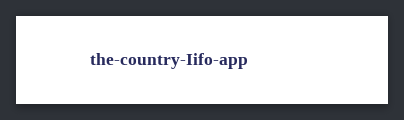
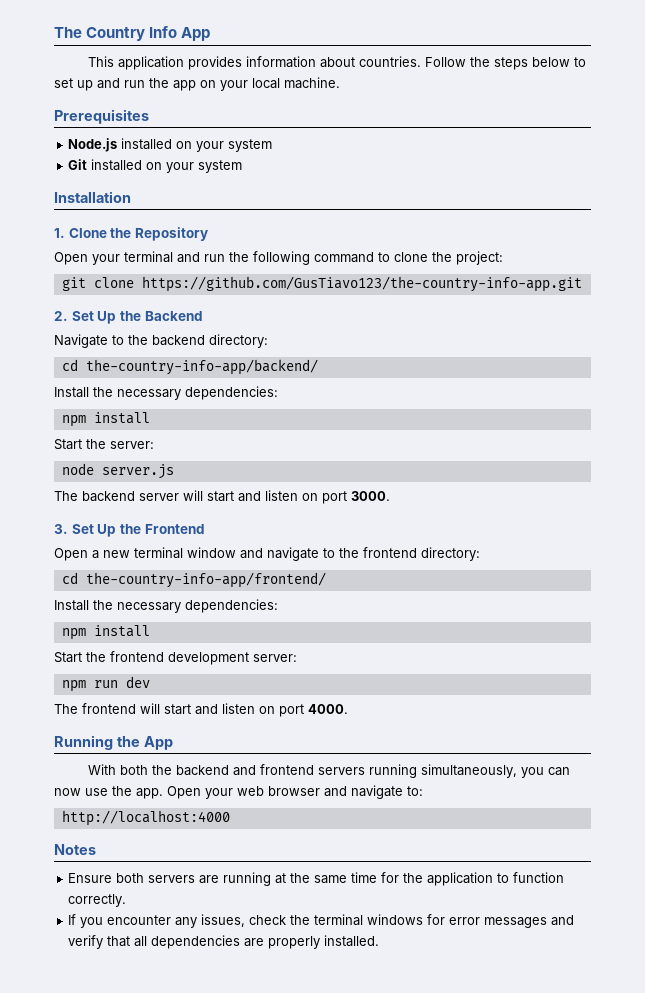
- the-country-Iifo-app
+ The Country Info App
+ This application provides information about countries. Follow the steps below to set up and run the app on your local machine.
+ Prerequisites
+ Node.js installed on your system
+ Git installed on your system
+ Installation
+ 1. Clone the Repository
+ Open your terminal and run the following command to clone the project:
+ git clone https://github.com/GusTiavo123/the-country-info-app.git
+ 2. Set Up the Backend
+ Navigate to the backend directory:
+ cd the-country-info-app/backend/
+ Install the necessary dependencies:
+ npm install
+ Start the server:
+ node server.js
+ The backend server will start and listen on port 3000.
+ 3. Set Up the Frontend
+ Open a new terminal window and navigate to the frontend directory:
+ cd the-country-info-app/frontend/
+ Install the necessary dependencies:
+ npm install
+ Start the frontend development server:
+ npm run dev
+ The frontend will start and listen on port 4000.
+ Running the App
+ With both the backend and frontend servers running simultaneously, you can now use the app. Open your web browser and navigate to:
+ http://localhost:4000
+ Notes
+ Ensure both servers are running at the same time for the application to function correctly.
+ If you encounter any issues, check the terminal windows for error messages and verify that all dependencies are properly installed.

